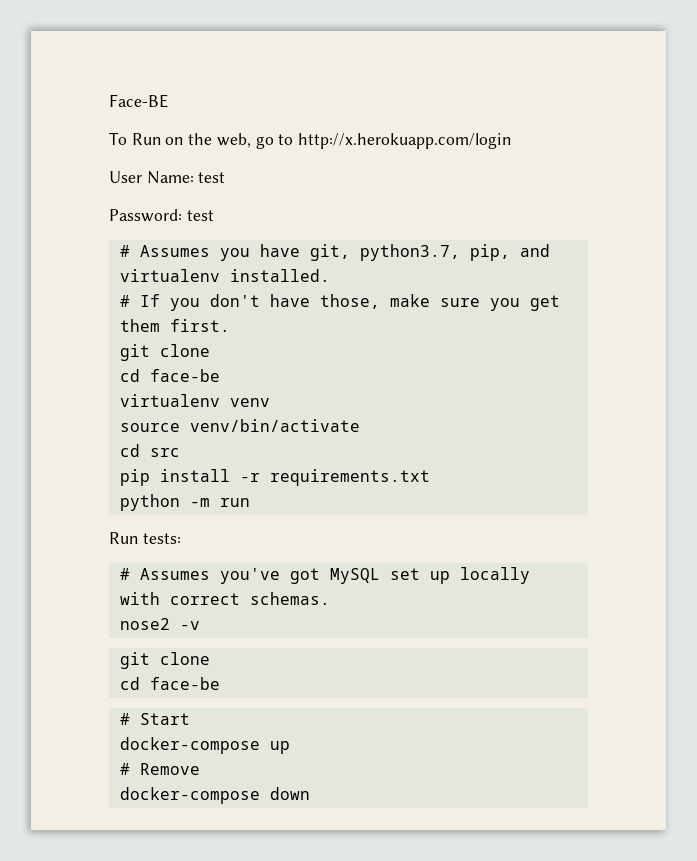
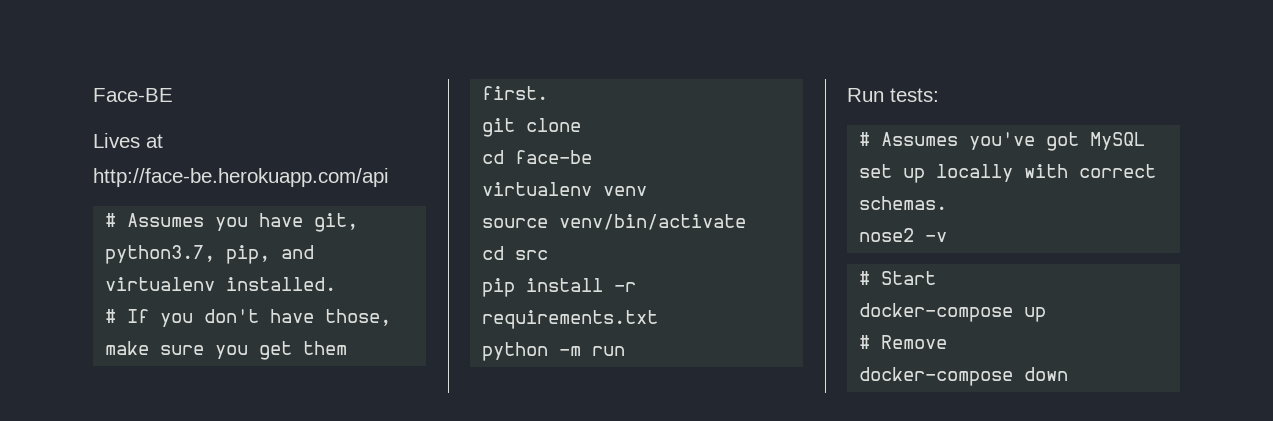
- To Run on the web, go to http://x.herokuapp.com/login
- User Name: test
- Password: test
+ Lives at http://face-be.herokuapp.com/api
  nose2 -v
- git clone
- cd face-be

